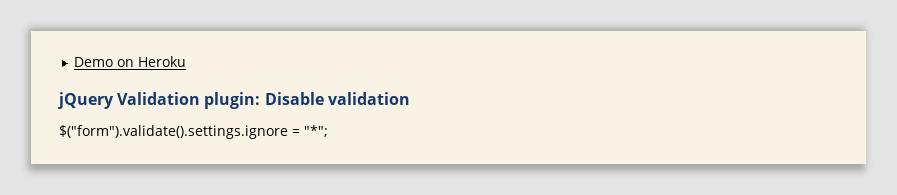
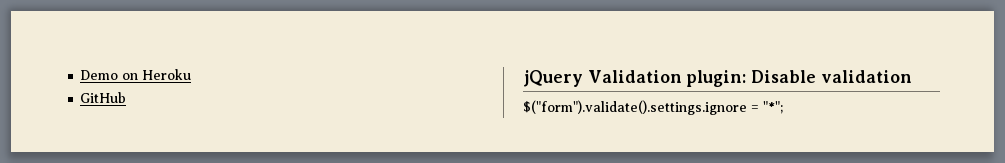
+ GitHub

